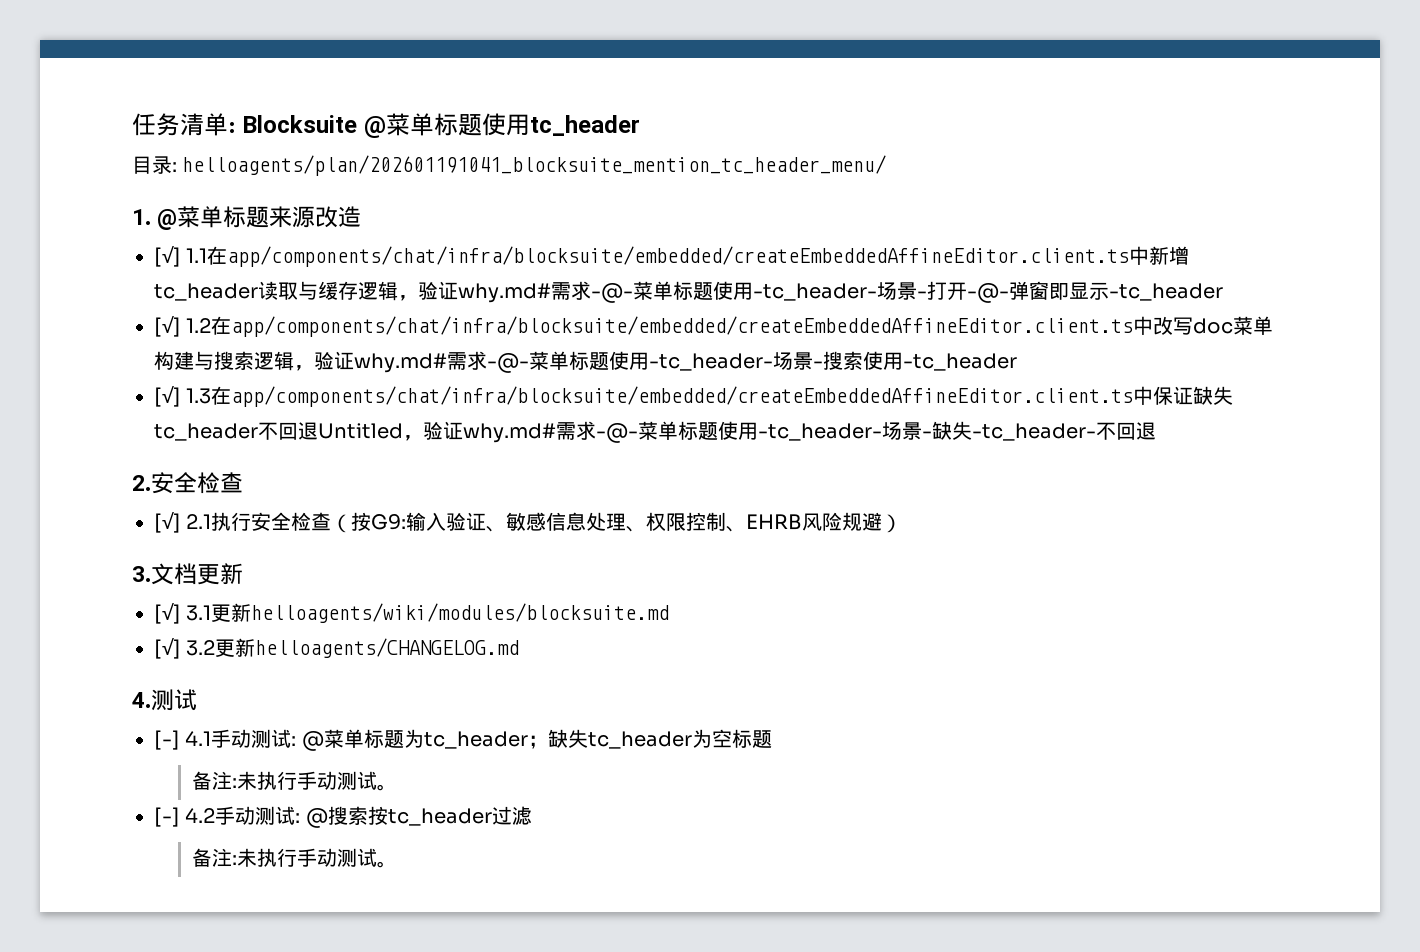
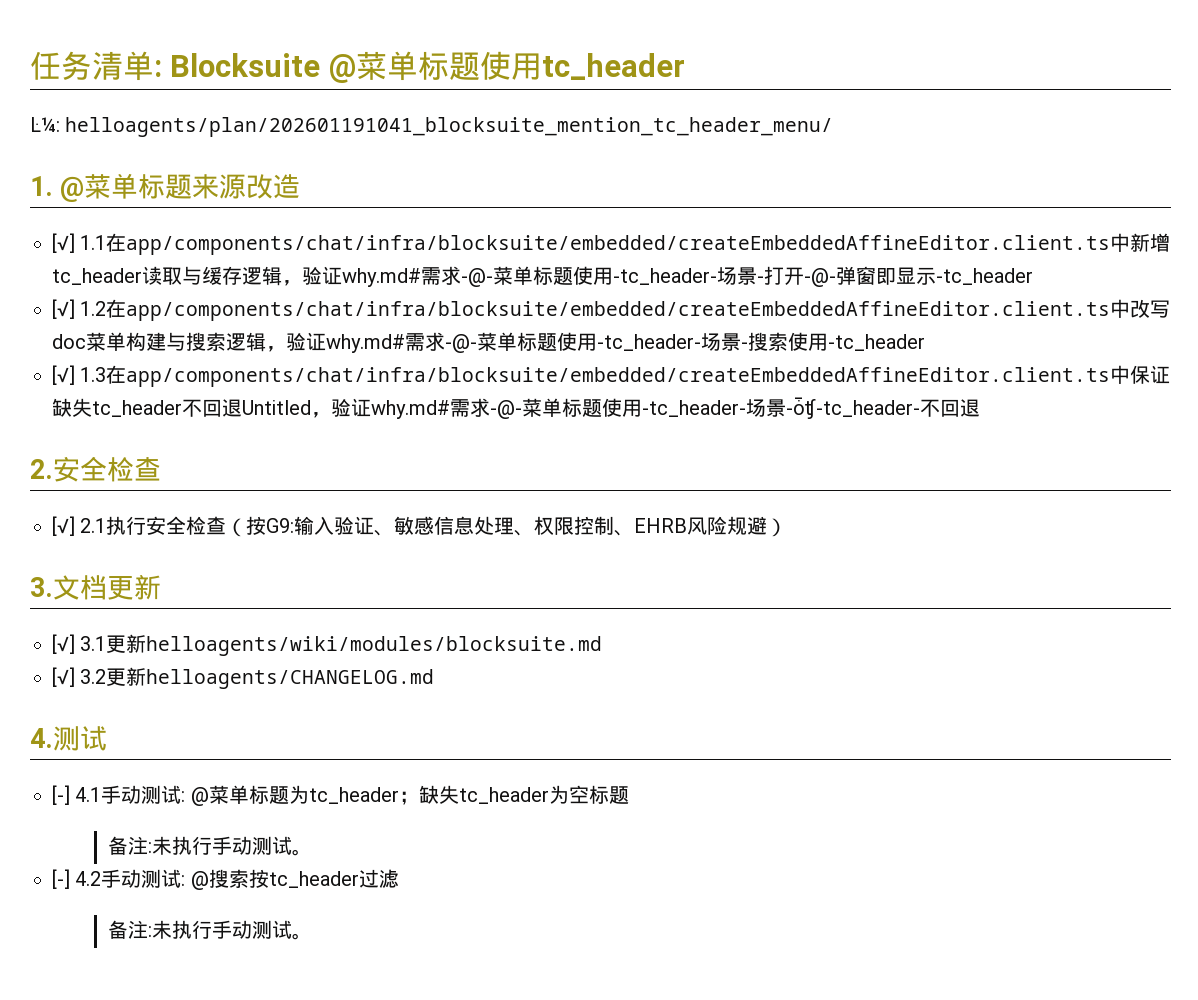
- 目录: helloagents/plan/202601191041_blocksuite_mention_tc_header_menu/
+ Ŀ¼: helloagents/plan/202601191041_blocksuite_mention_tc_header_menu/
- [√] 1.3在app/components/chat/infra/blocksuite/embedded/createEmbeddedAffineEditor.client.ts中保证缺失tc_header不回退Untitled，验证why.md#需求-@-菜单标题使用-tc_header-场景-缺失-tc_header-不回退
+ [√] 1.3在app/components/chat/infra/blocksuite/embedded/createEmbeddedAffineEditor.client.ts中保证缺失tc_header不回退Untitled，验证why.md#需求-@-菜单标题使用-tc_header-场景-ȱʧ-tc_header-不回退

